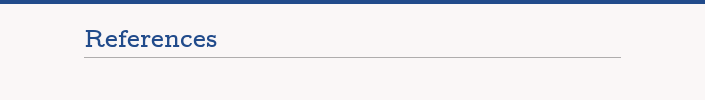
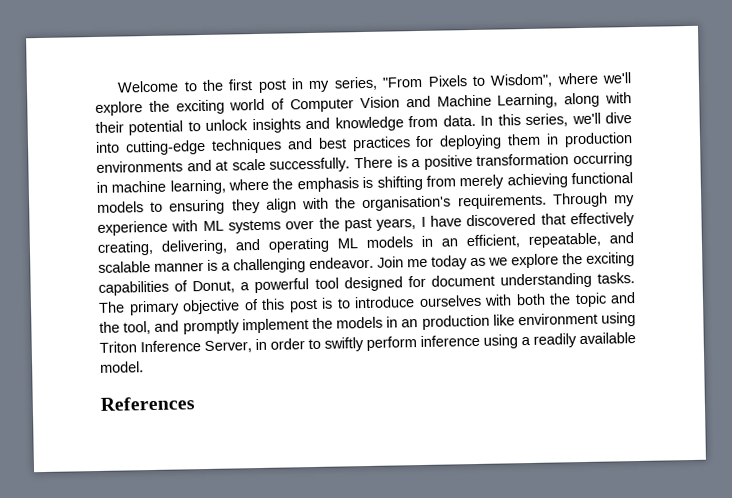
+ Welcome to the first post in my series, "From Pixels to Wisdom", where we'll explore the exciting world of Computer Vision and Machine Learning, along with their potential to unlock insights and knowledge from data. In this series, we'll dive into cutting-edge techniques and best practices for deploying them in production environments and at scale successfully. There is a positive transformation occurring in machine learning, where the emphasis is shifting from merely achieving functional models to ensuring they align with the organisation's requirements. Through my experience with ML systems over the past years, I have discovered that effectively creating, delivering, and operating ML models in an efficient, repeatable, and scalable manner is a challenging endeavor. Join me today as we explore the exciting capabilities of Donut, a powerful tool designed for document understanding tasks. The primary objective of this post is to introduce ourselves with both the topic and the tool, and promptly implement the models in an production like environment using Triton Inference Server, in order to swiftly perform inference using a readily available model.

